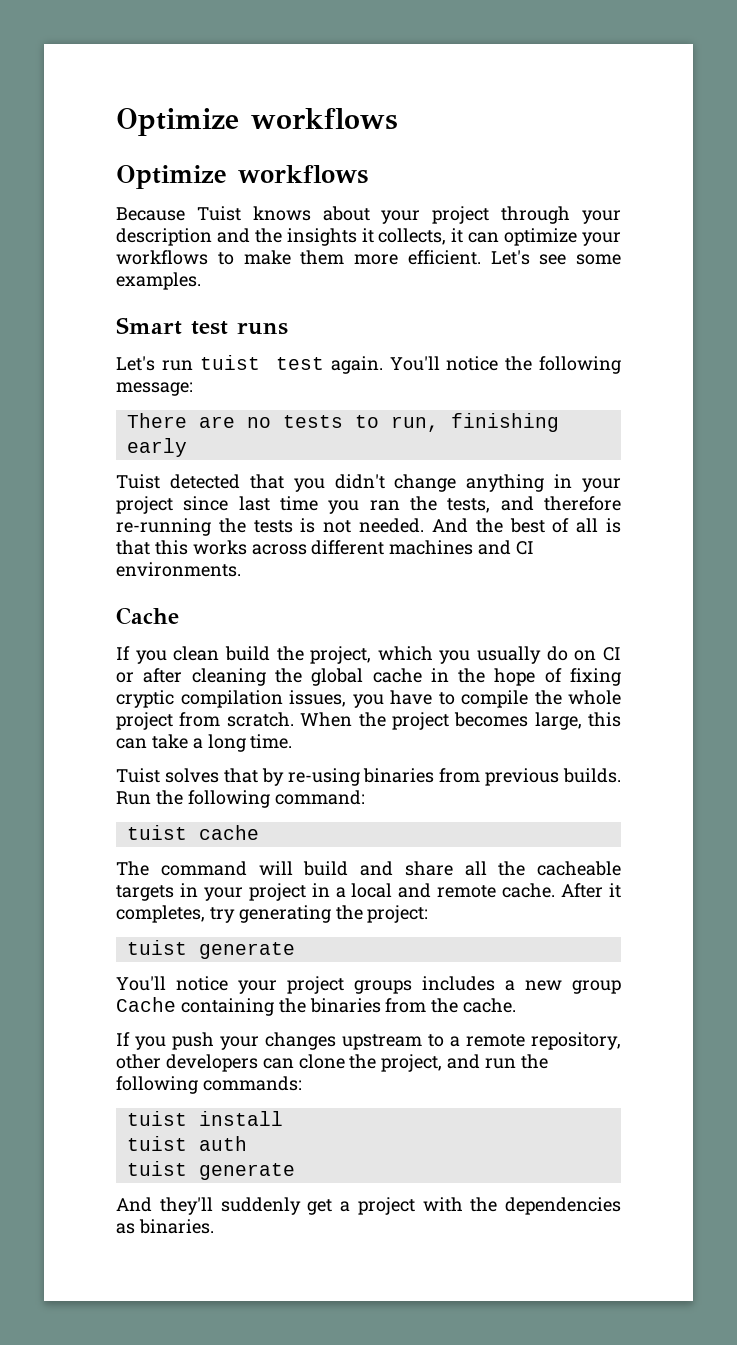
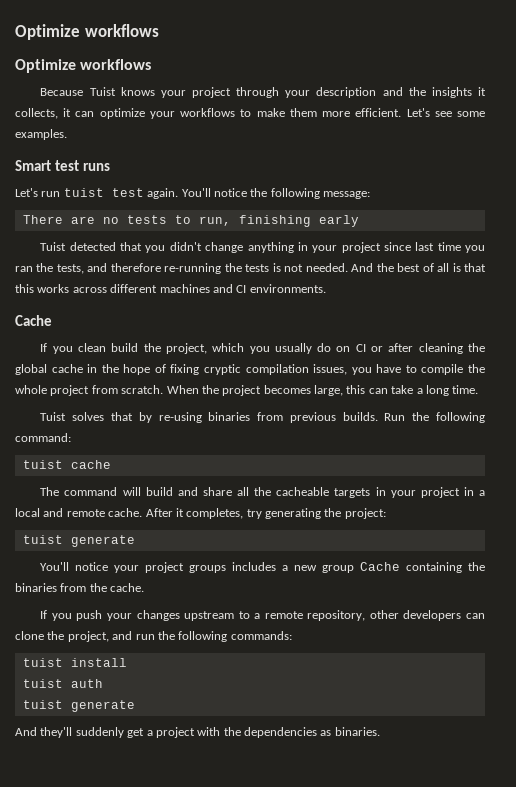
- Because Tuist knows about your project through your description and the insights it collects, it can optimize your workflows to make them more efficient.
+ Because Tuist knows your project through your description and the insights it collects, it can optimize your workflows to make them more efficient.

